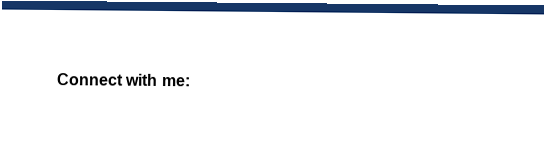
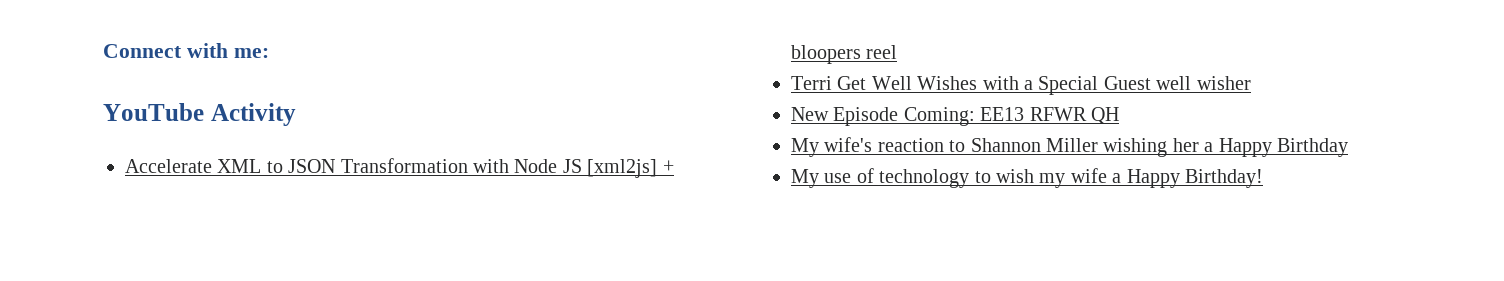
+ YouTube Activity
+ Accelerate XML to JSON Transformation with Node JS [xml2js] + bloopers reel
+ Terri Get Well Wishes with a Special Guest well wisher
+ New Episode Coming: EE13 RFWR QH
+ My wife's reaction to Shannon Miller wishing her a Happy Birthday
+ My use of technology to wish my wife a Happy Birthday!

